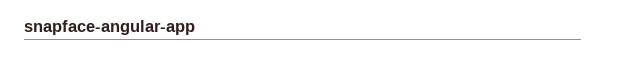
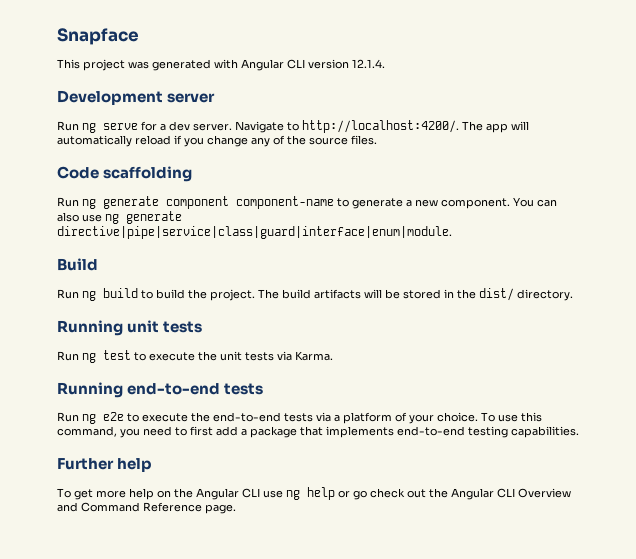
- snapface-angular-app
+ Snapface
+ This project was generated with Angular CLI version 12.1.4.
+ Development server
+ Run ng serve for a dev server. Navigate to http://localhost:4200/. The app will automatically reload if you change any of the source files.
+ Code scaffolding
+ Run ng generate component component-name to generate a new component. You can also use ng generate directive|pipe|service|class|guard|interface|enum|module.
+ Build
+ Run ng build to build the project. The build artifacts will be stored in the dist/ directory.
+ Running unit tests
+ Run ng test to execute the unit tests via Karma.
+ Running end-to-end tests
+ Run ng e2e to execute the end-to-end tests via a platform of your choice. To use this command, you need to first add a package that implements end-to-end testing capabilities.
+ Further help
+ To get more help on the Angular CLI use ng help or go check out the Angular CLI Overview and Command Reference page.

